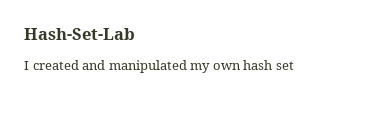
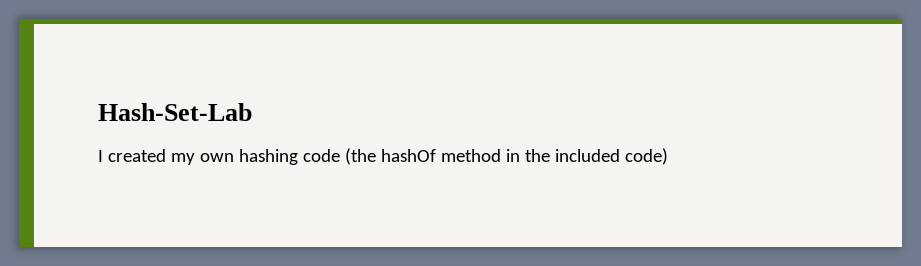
- I created and manipulated my own hash set
+ I created my own hashing code (the hashOf method in the included code)

